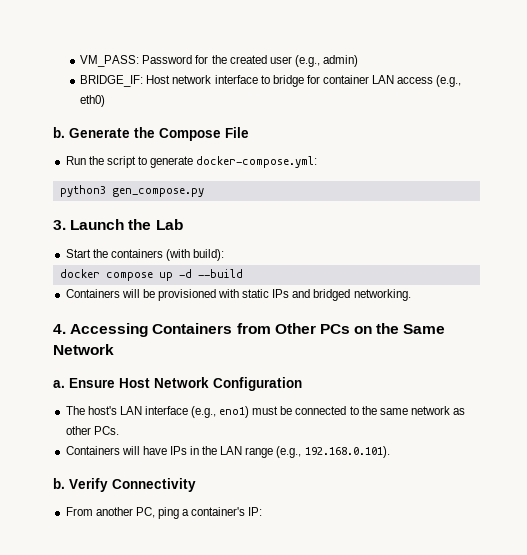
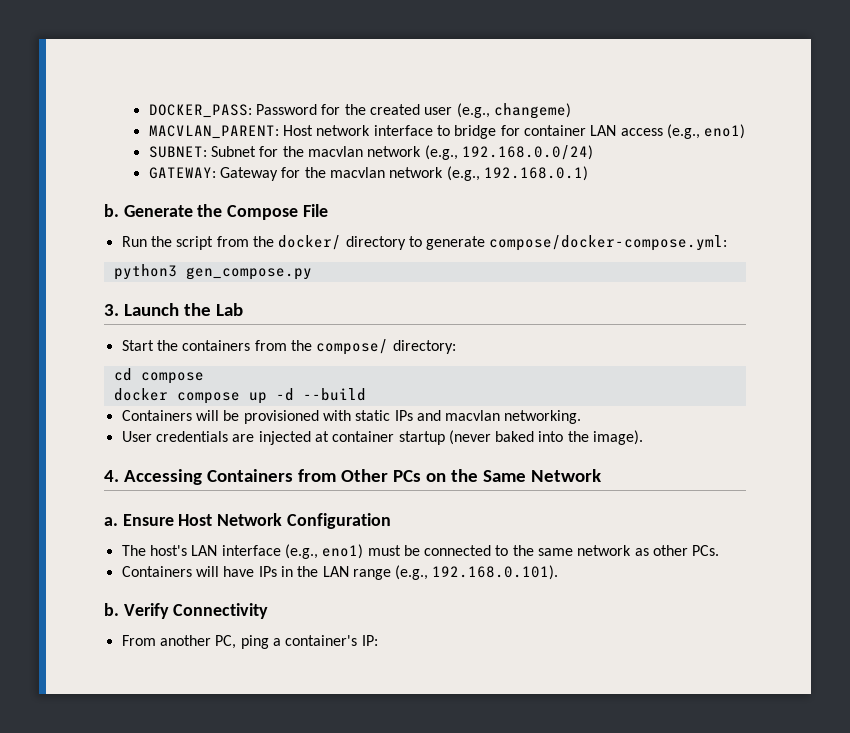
- VM_PASS: Password for the created user (e.g., admin)
- BRIDGE_IF: Host network interface to bridge for container LAN access (e.g., eth0)
+ DOCKER_PASS: Password for the created user (e.g., changeme)
+ MACVLAN_PARENT: Host network interface to bridge for container LAN access (e.g., eno1)
+ SUBNET: Subnet for the macvlan network (e.g., 192.168.0.0/24)
+ GATEWAY: Gateway for the macvlan network (e.g., 192.168.0.1)
- Run the script to generate docker-compose.yml:
+ Run the script from the docker/ directory to generate compose/docker-compose.yml:
- Start the containers (with build):
+ Start the containers from the compose/ directory:
+ cd compose
- Containers will be provisioned with static IPs and bridged networking.
+ Containers will be provisioned with static IPs and macvlan networking.
+ User credentials are injected at container startup (never baked into the image).

